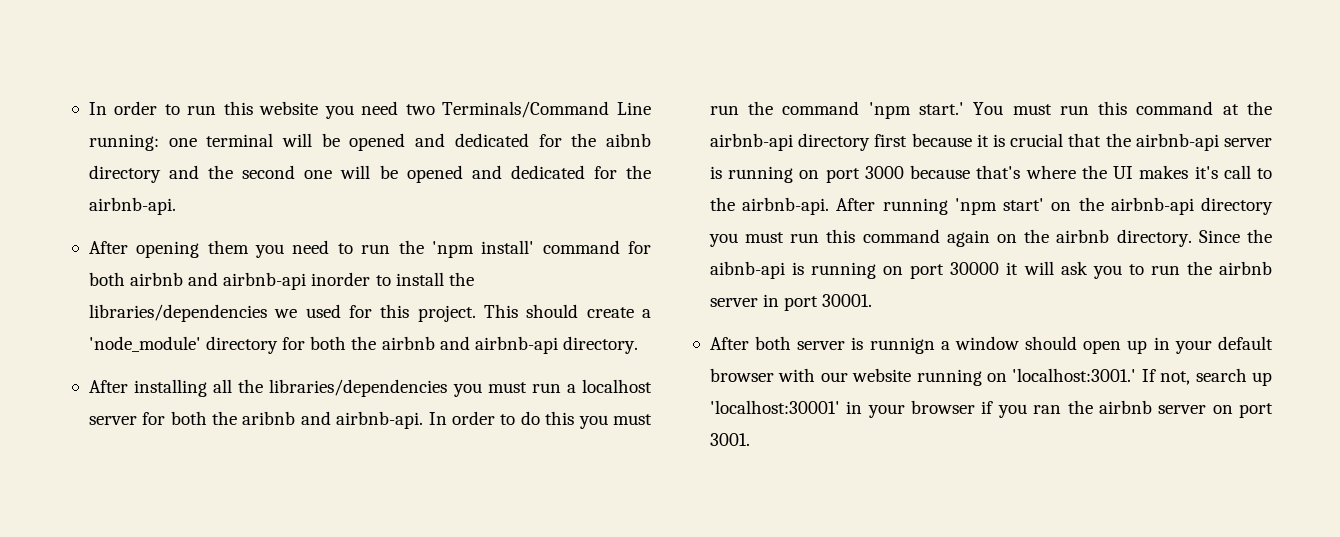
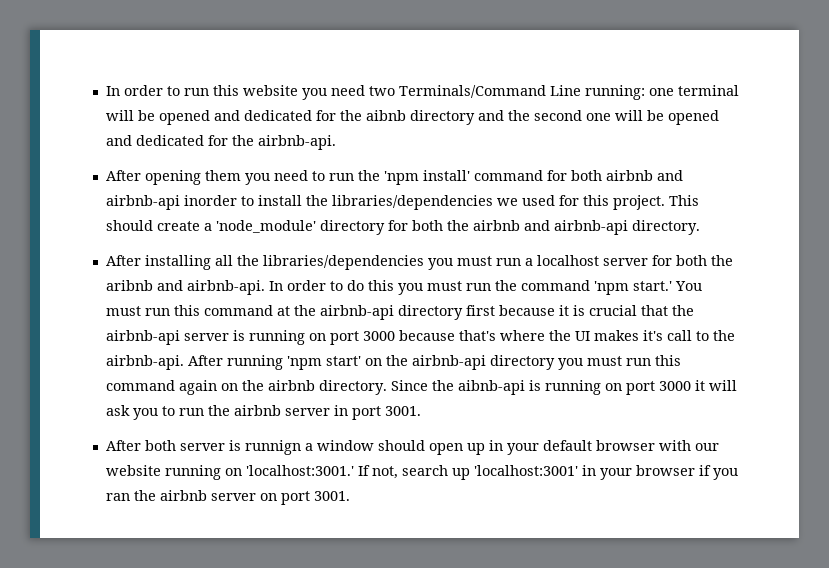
- Since the aibnb-api is running on port 30000 it will ask you to run the airbnb server in port 30001.
+ Since the aibnb-api is running on port 3000 it will ask you to run the airbnb server in port 3001.
- If not, search up 'localhost:30001' in your browser if you ran the airbnb server on port 3001.
+ If not, search up 'localhost:3001' in your browser if you ran the airbnb server on port 3001.

